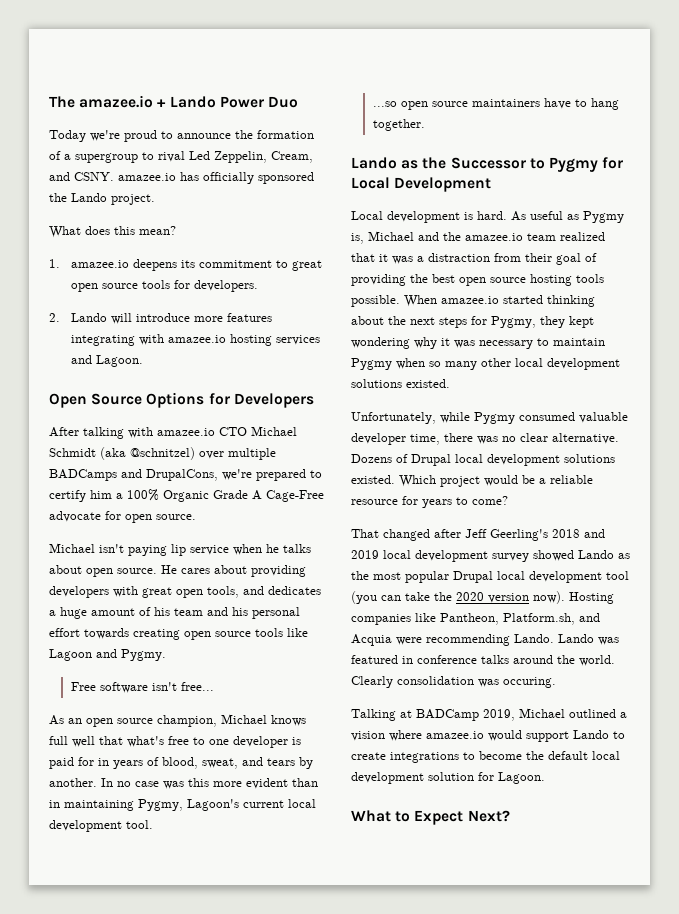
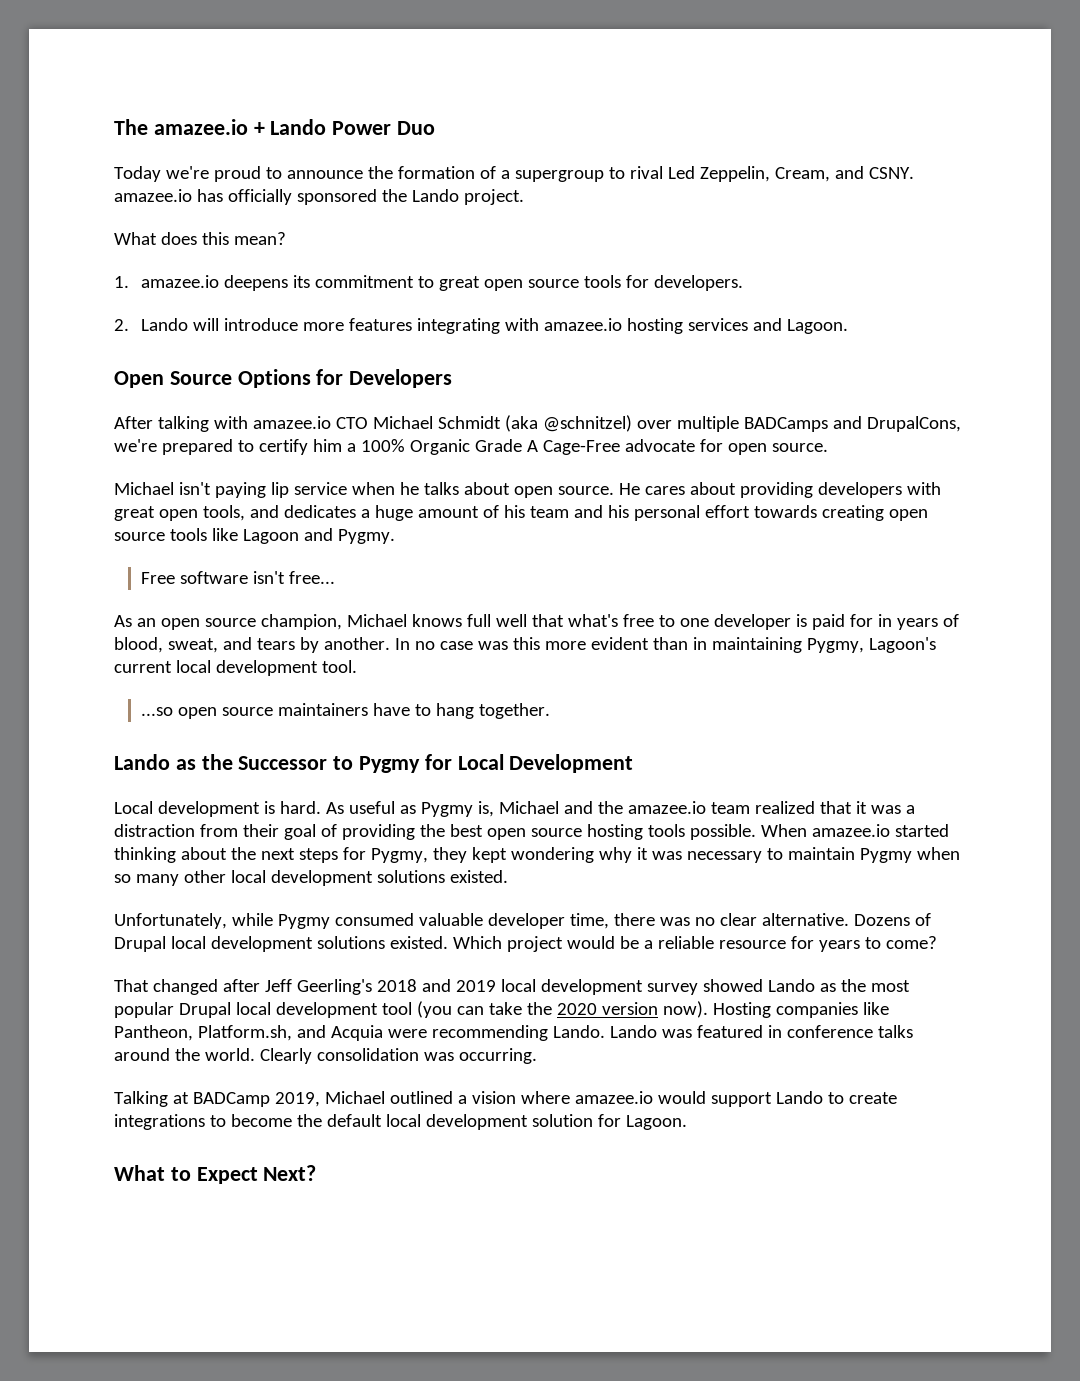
- Clearly consolidation was occuring.
+ Clearly consolidation was occurring.

